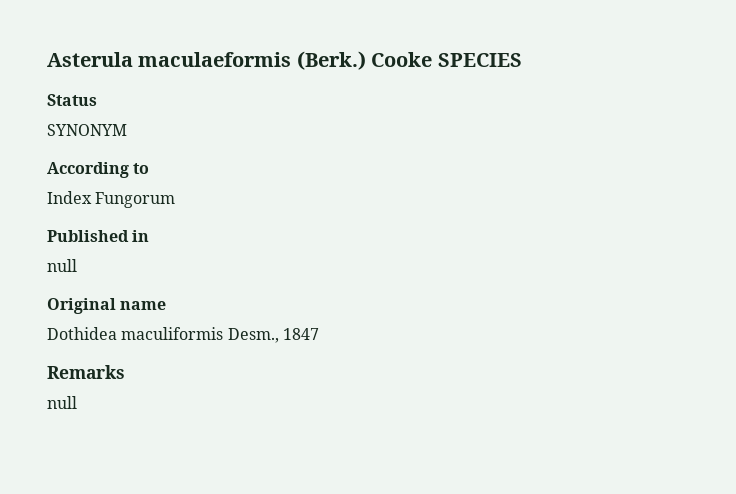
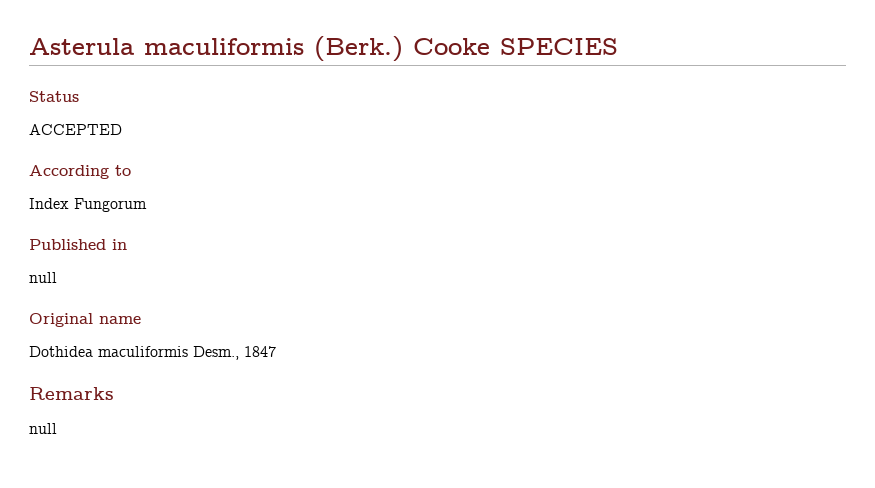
- Asterula maculaeformis (Berk.)
+ Asterula maculiformis (Berk.)
- SYNONYM
+ ACCEPTED

